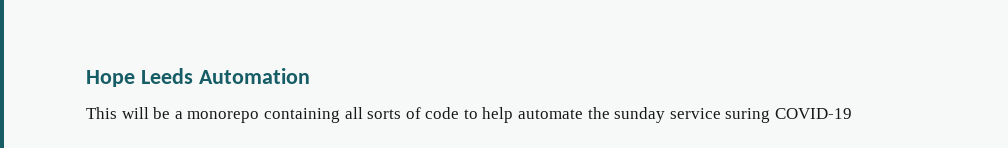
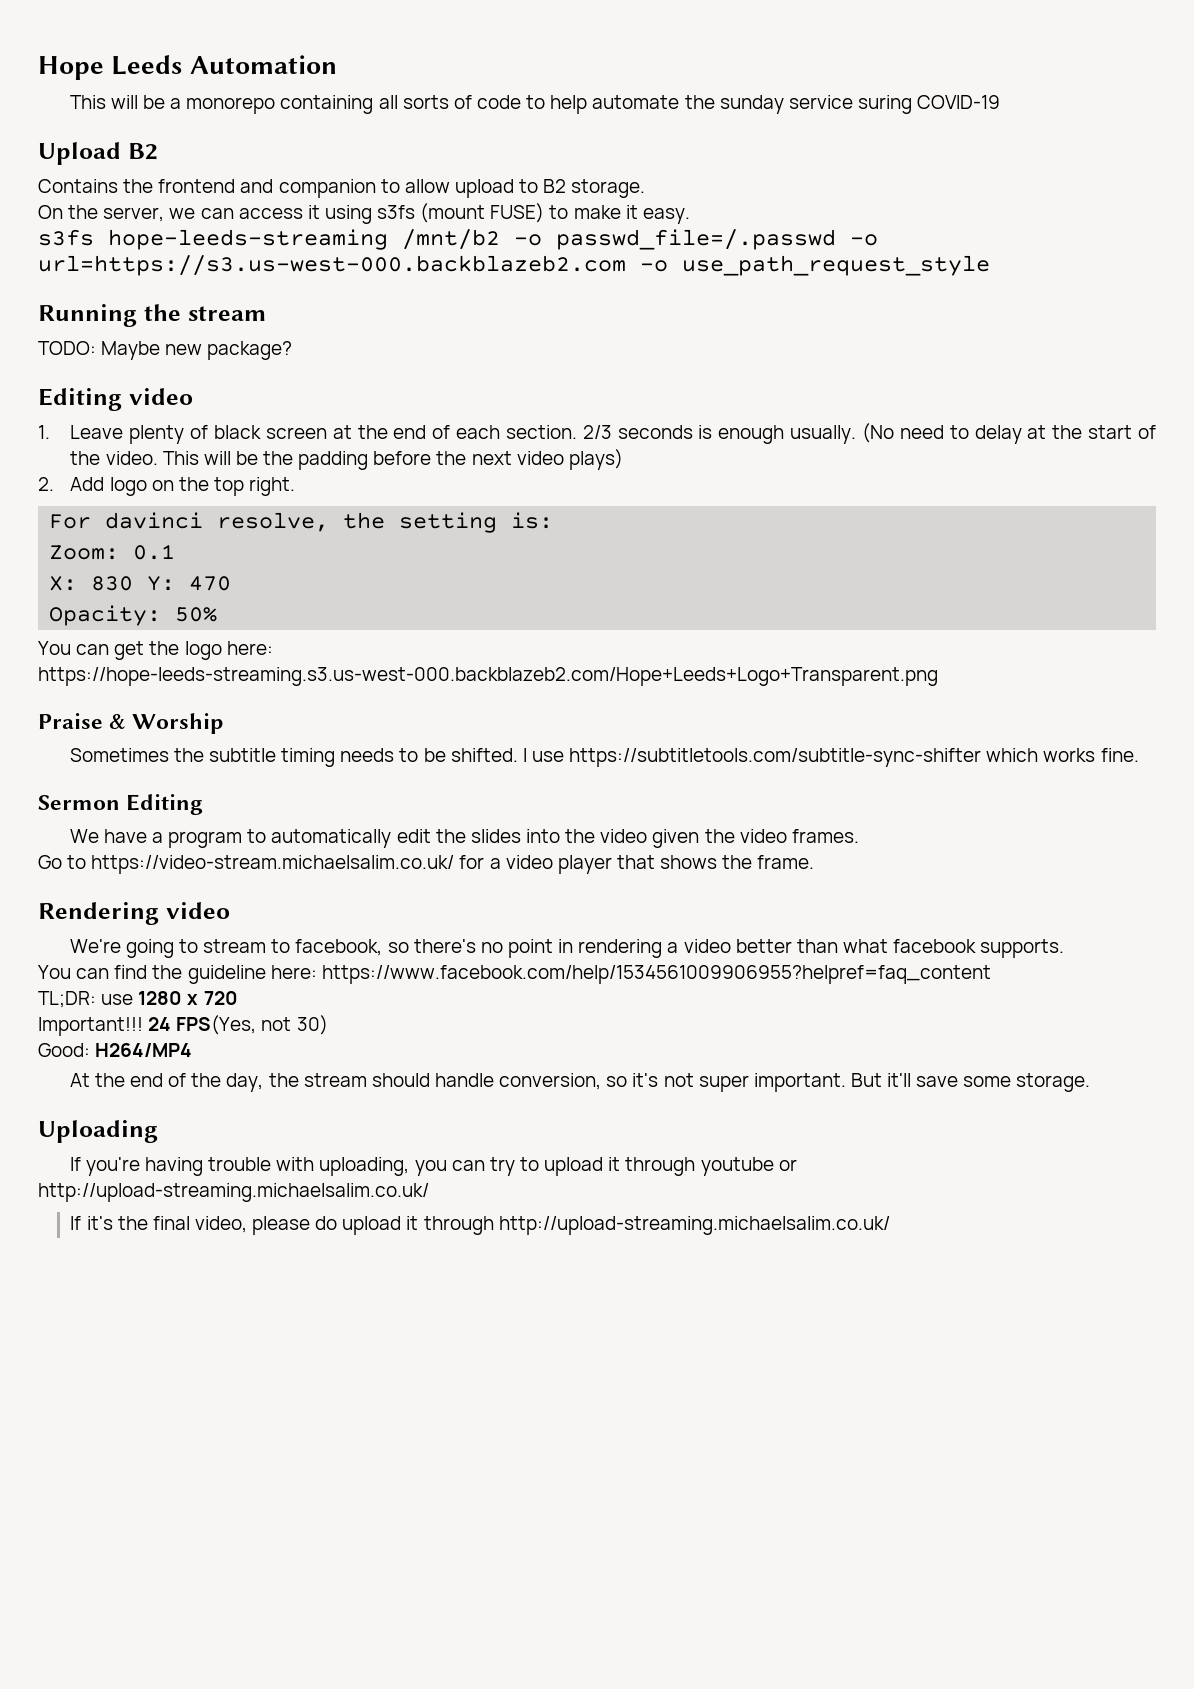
+ Upload B2
+ Contains the frontend and companion to allow upload to B2 storage.
+ On the server, we can access it using s3fs (mount FUSE) to make it easy.
+ s3fs hope-leeds-streaming /mnt/b2 -o passwd_file=/.passwd -o url=https://s3.us-west-000.backblazeb2.com -o use_path_request_style
+ Running the stream
+ TODO: Maybe new package?
+ Editing video
+ 1. Leave plenty of black screen at the end of each section. 2/3 seconds is enough usually. (No need to delay at the start of the video. This will be the padding before the next video plays)
+ 2. Add logo on the top right.
+ For davinci resolve, the setting is:
+ Zoom: 0.1
+ X: 830 Y: 470
+ Opacity: 50%
+ You can get the logo here: https://hope-leeds-streaming.s3.us-west-000.backblazeb2.com/Hope+Leeds+Logo+Transparent.png
+ Praise & Worship
+ Sometimes the subtitle timing needs to be shifted. I use https://subtitletools.com/subtitle-sync-shifter which works fine.
+ Sermon Editing
+ We have a program to automatically edit the slides into the video given the video frames.
+ Go to https://video-stream.michaelsalim.co.uk/ for a video player that shows the frame.
+ Rendering video
+ We're going to stream to facebook, so there's no point in rendering a video better than what facebook supports.
+ You can find the guideline here: https://www.facebook.com/help/1534561009906955?helpref=faq_content
+ TL;DR: use 1280 x 720
+ Important!!! 24 FPS(Yes, not 30)
+ Good: H264/MP4
+ At the end of the day, the stream should handle conversion, so it's not super important. But it'll save some storage.
+ Uploading
+ If you're having trouble with uploading, you can try to upload it through youtube or http://upload-streaming.michaelsalim.co.uk/
+ If it's the final video, please do upload it through http://upload-streaming.michaelsalim.co.uk/

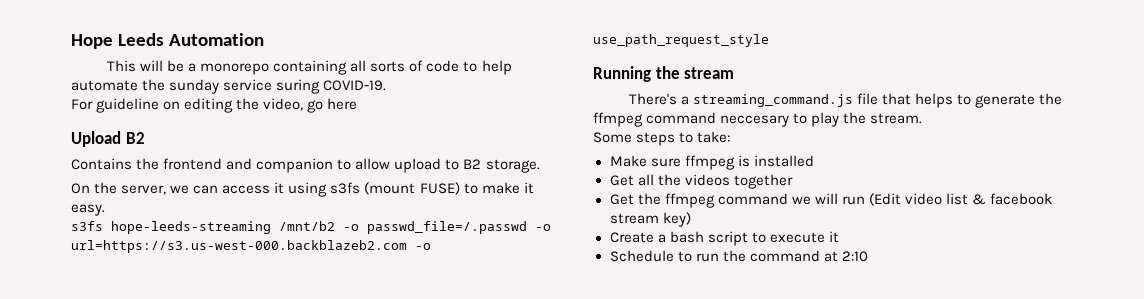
- This will be a monorepo containing all sorts of code to help automate the sunday service suring COVID-19
+ This will be a monorepo containing all sorts of code to help automate the sunday service suring COVID-19.
+ For guideline on editing the video, go here
- TODO: Maybe new package?
- Editing video
- 1. Leave plenty of black screen at the end of each section. 2/3 seconds is enough usually. (No need to delay at the start of the video. This will be the padding before the next video plays)
- 2. Add logo on the top right.
- For davinci resolve, the setting is:
- Zoom: 0.1
- X: 830 Y: 470
- Opacity: 50%
- You can get the logo here: https://hope-leeds-streaming.s3.us-west-000.backblazeb2.com/Hope+Leeds+Logo+Transparent.png
- Praise & Worship
- Sometimes the subtitle timing needs to be shifted. I use https://subtitletools.com/subtitle-sync-shifter which works fine.
- Sermon Editing
- We have a program to automatically edit the slides into the video given the video frames.
- Go to https://video-stream.michaelsalim.co.uk/ for a video player that shows the frame.
- Rendering video
- We're going to stream to facebook, so there's no point in rendering a video better than what facebook supports.
- You can find the guideline here: https://www.facebook.com/help/1534561009906955?helpref=faq_content
- TL;DR: use 1280 x 720
- Important!!! 24 FPS(Yes, not 30)
- Good: H264/MP4
- At the end of the day, the stream should handle conversion, so it's not super important. But it'll save some storage.
- Uploading
- If you're having trouble with uploading, you can try to upload it through youtube or http://upload-streaming.michaelsalim.co.uk/
- If it's the final video, please do upload it through http://upload-streaming.michaelsalim.co.uk/
+ There's a streaming_command.js file that helps to generate the ffmpeg command neccesary to play the stream.
+ Some steps to take:
+ Make sure ffmpeg is installed
+ Get all the videos together
+ Get the ffmpeg command we will run (Edit video list & facebook stream key)
+ Create a bash script to execute it
+ Schedule to run the command at 2:10

